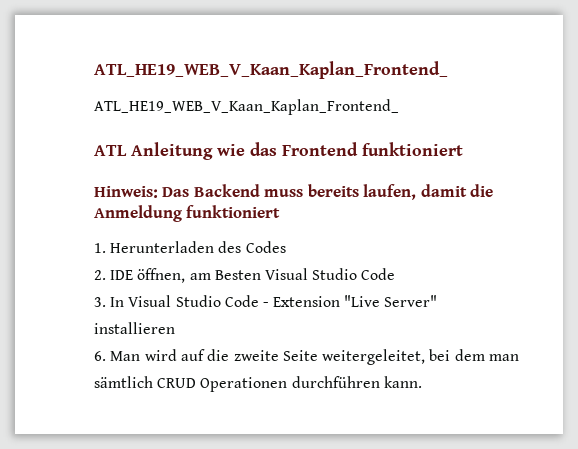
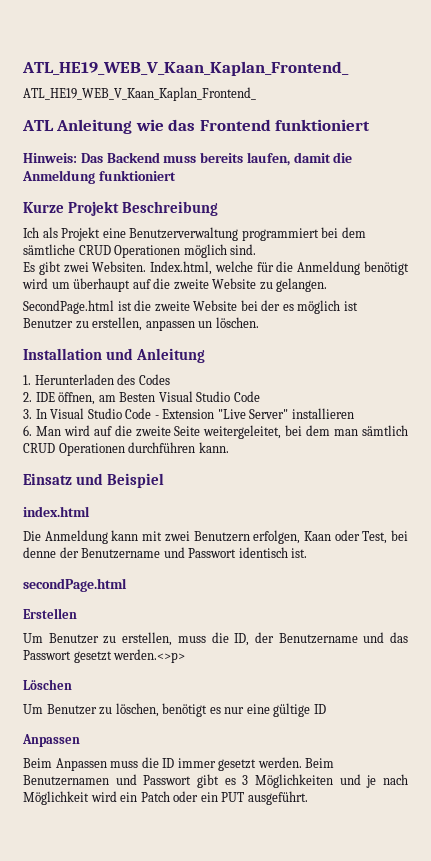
+ Kurze Projekt Beschreibung
+ Ich als Projekt eine Benutzerverwaltung programmiert bei dem sämtliche CRUD Operationen möglich sind.
+ Es gibt zwei Websiten. Index.html, welche für die Anmeldung benötigt wird um überhaupt auf die zweite Website zu gelangen.
+ SecondPage.html ist die zweite Website bei der es möglich ist Benutzer zu erstellen, anpassen un löschen.
+ Installation und Anleitung
+ Einsatz und Beispiel
+ index.html
+ Die Anmeldung kann mit zwei Benutzern erfolgen, Kaan oder Test, bei denne der Benutzername und Passwort identisch ist.
+ secondPage.html
+ Erstellen
+ Um Benutzer zu erstellen, muss die ID, der Benutzername und das Passwort gesetzt werden.<>p>
+ Löschen
+ Um Benutzer zu löschen, benötigt es nur eine gültige ID
+ Anpassen
+ Beim Anpassen muss die ID immer gesetzt werden. Beim Benutzernamen und Passwort gibt es 3 Möglichkeiten und je nach Möglichkeit wird ein Patch oder ein PUT ausgeführt.

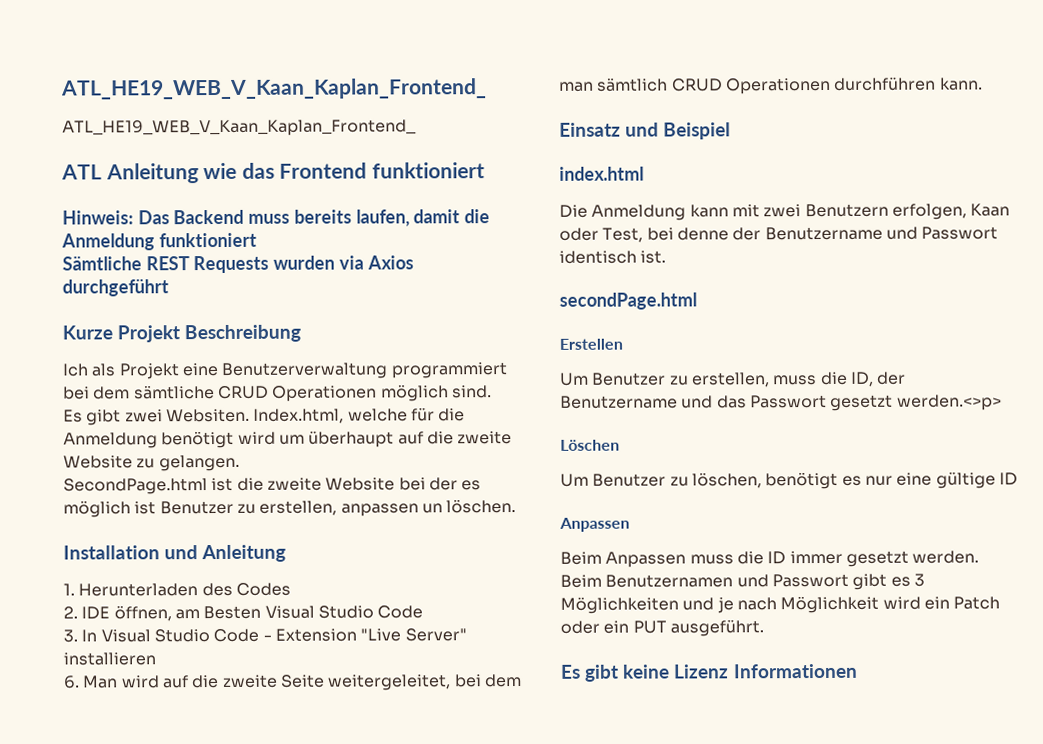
+ Sämtliche REST Requests wurden via Axios durchgeführt
+ Es gibt keine Lizenz Informationen

